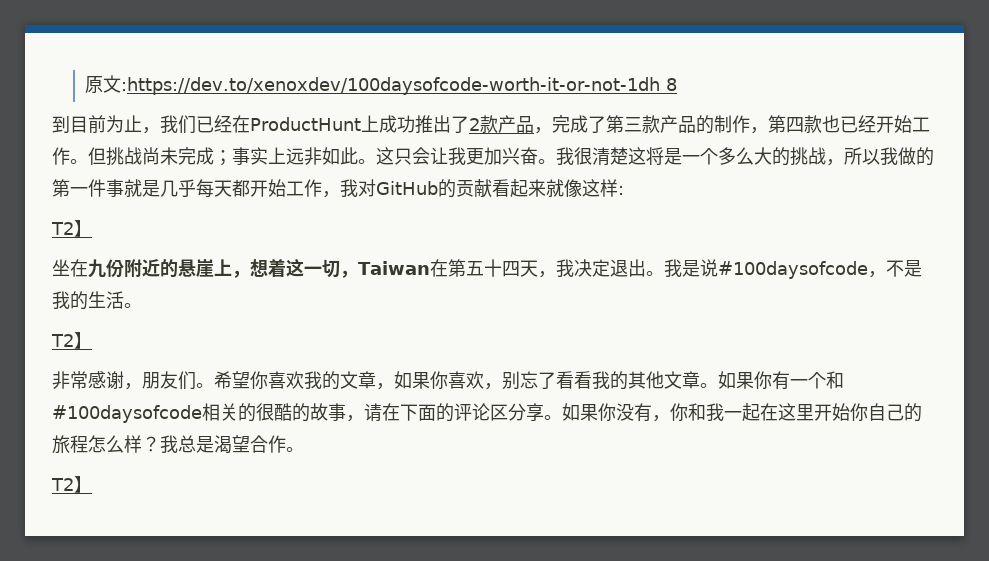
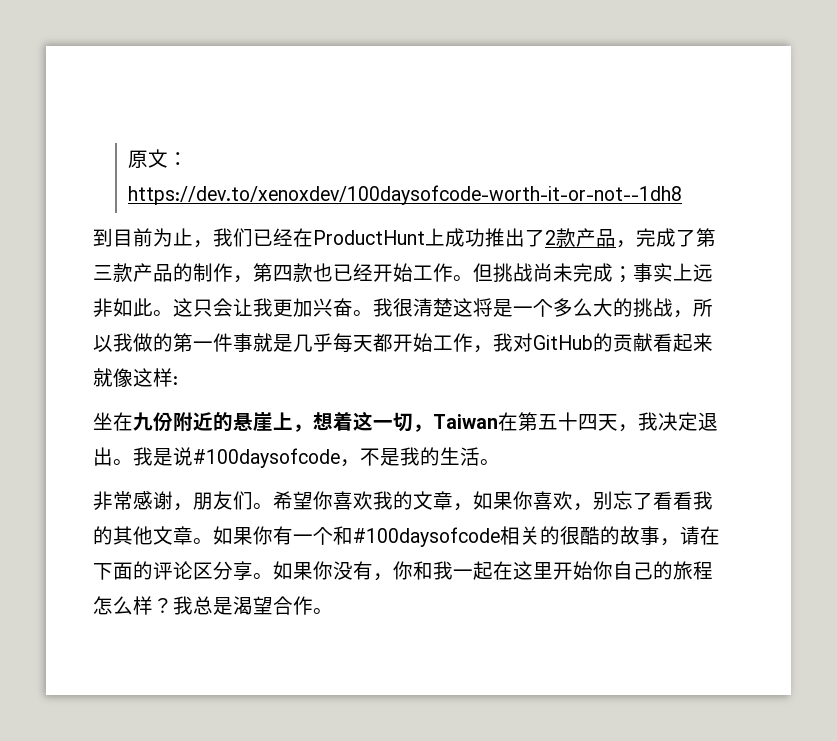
- 原文:https://dev.to/xenoxdev/100daysofcode-worth-it-or-not-1dh 8
+ 原文：https://dev.to/xenoxdev/100daysofcode-worth-it-or-not--1dh8
  我很清楚这将是一个多么大的挑战，所以我做的第一件事就是几乎每天都开始工作，我对GitHub的贡献看起来就像这样:
- T2】
  我是说#100daysofcode，不是我的生活。
- T2】
  我总是渴望合作。
- T2】

